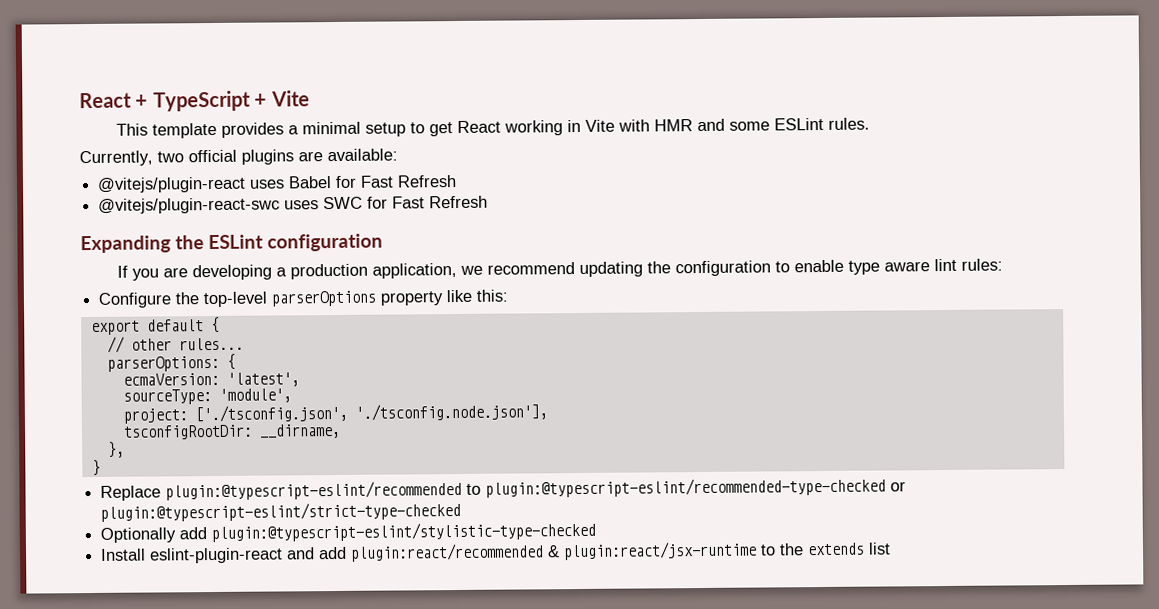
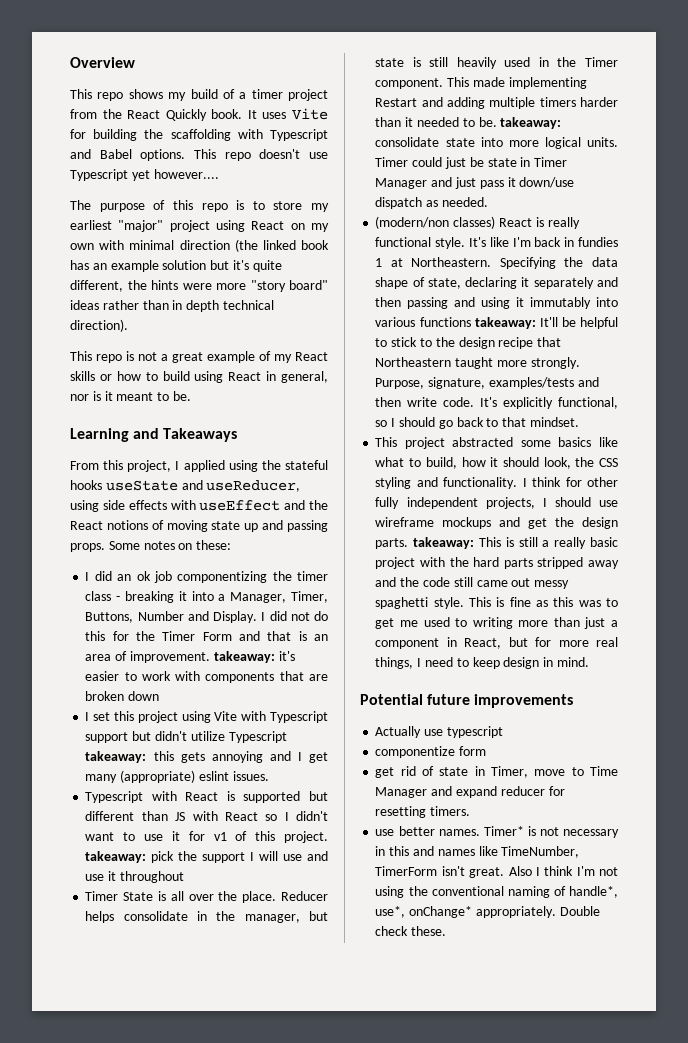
- React + TypeScript + Vite
- This template provides a minimal setup to get React working in Vite with HMR and some ESLint rules.
- Currently, two official plugins are available:
- @vitejs/plugin-react uses Babel for Fast Refresh
- @vitejs/plugin-react-swc uses SWC for Fast Refresh
- Expanding the ESLint configuration
- If you are developing a production application, we recommend updating the configuration to enable type aware lint rules:
- Configure the top-level parserOptions property like this:
- export default {
- // other rules...
- parserOptions: {
- ecmaVersion: 'latest',
- sourceType: 'module',
- project: ['./tsconfig.json', './tsconfig.node.json'],
- tsconfigRootDir: __dirname,
- },
- }
- Replace plugin:@typescript-eslint/recommended to plugin:@typescript-eslint/recommended-type-checked or plugin:@typescript-eslint/strict-type-checked
- Optionally add plugin:@typescript-eslint/stylistic-type-checked
- Install eslint-plugin-react and add plugin:react/recommended & plugin:react/jsx-runtime to the extends list
+ Overview
+ This repo shows my build of a timer project from the React Quickly book. It uses Vite for building the scaffolding with Typescript and Babel options. This repo doesn't use Typescript yet however....
+ The purpose of this repo is to store my earliest "major" project using React on my own with minimal direction (the linked book has an example solution but it's quite different, the hints were more "story board" ideas rather than in depth technical direction).
+ This repo is not a great example of my React skills or how to build using React in general, nor is it meant to be.
+ Learning and Takeaways
+ From this project, I applied using the stateful hooks useState and useReducer, using side effects with useEffect and the React notions of moving state up and passing props. Some notes on these:
+ I did an ok job componentizing the timer class - breaking it into a Manager, Timer, Buttons, Number and Display. I did not do this for the Timer Form and that is an area of improvement. takeaway: it's easier to work with components that are broken down
+ I set this project using Vite with Typescript support but didn't utilize Typescript takeaway: this gets annoying and I get many (appropriate) eslint issues.
+ Typescript with React is supported but different than JS with React so I didn't want to use it for v1 of this project. takeaway: pick the support I will use and use it throughout
+ Timer State is all over the place. Reducer helps consolidate in the manager, but state is still heavily used in the Timer component. This made implementing Restart and adding multiple timers harder than it needed to be. takeaway: consolidate state into more logical units. Timer could just be state in Timer Manager and just pass it down/use dispatch as needed.
+ (modern/non classes) React is really functional style. It's like I'm back in fundies 1 at Northeastern. Specifying the data shape of state, declaring it separately and then passing and using it immutably into various functions takeaway: It'll be helpful to stick to the design recipe that Northeastern taught more strongly. Purpose, signature, examples/tests and then write code. It's explicitly functional, so I should go back to that mindset.
+ This project abstracted some basics like what to build, how it should look, the CSS styling and functionality. I think for other fully independent projects, I should use wireframe mockups and get the design parts. takeaway: This is still a really basic project with the hard parts stripped away and the code still came out messy spaghetti style. This is fine as this was to get me used to writing more than just a component in React, but for more real things, I need to keep design in mind.
+ Potential future improvements
+ Actually use typescript
+ componentize form
+ get rid of state in Timer, move to Time Manager and expand reducer for resetting timers.
+ use better names. Timer* is not necessary in this and names like TimeNumber, TimerForm isn't great. Also I think I'm not using the conventional naming of handle*, use*, onChange* appropriately. Double check these.

